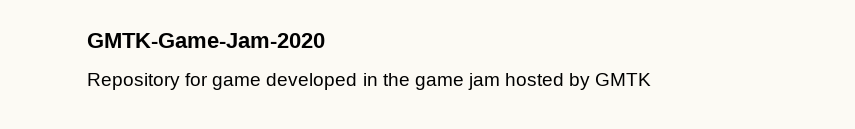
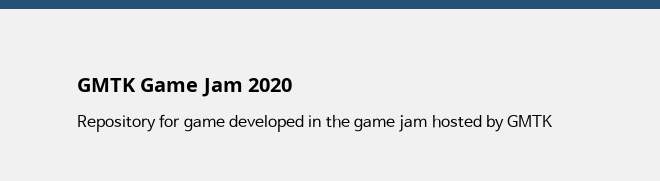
- GMTK-Game-Jam-2020
+ GMTK Game Jam 2020

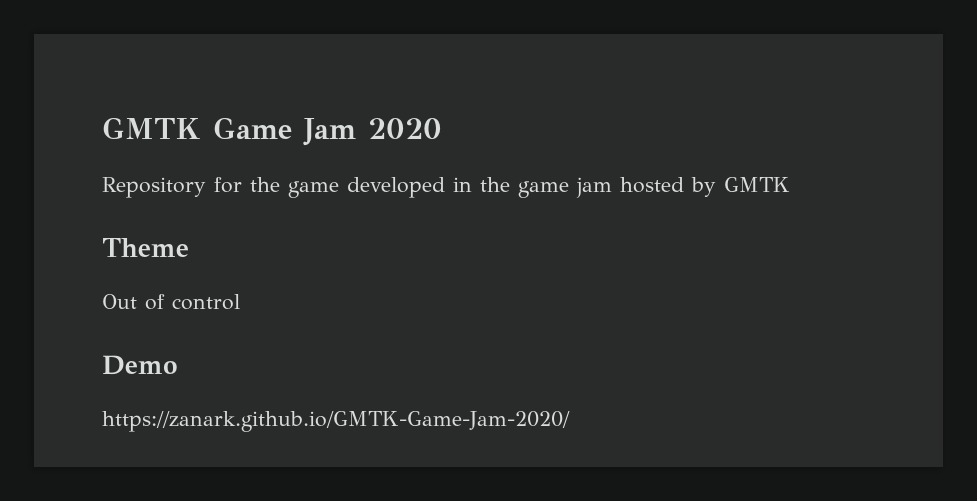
- Repository for game developed in the game jam hosted by GMTK
+ Repository for the game developed in the game jam hosted by GMTK
+ Theme
+ Out of control
+ Demo
+ https://zanark.github.io/GMTK-Game-Jam-2020/

